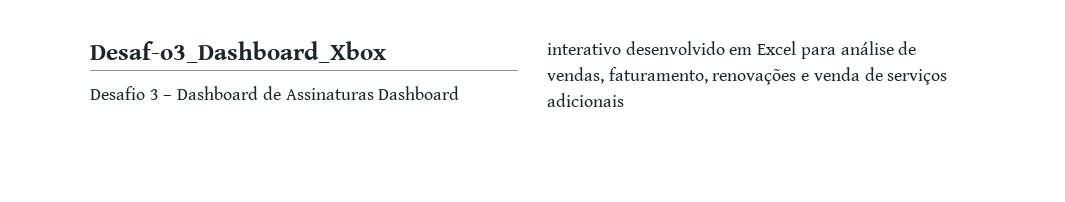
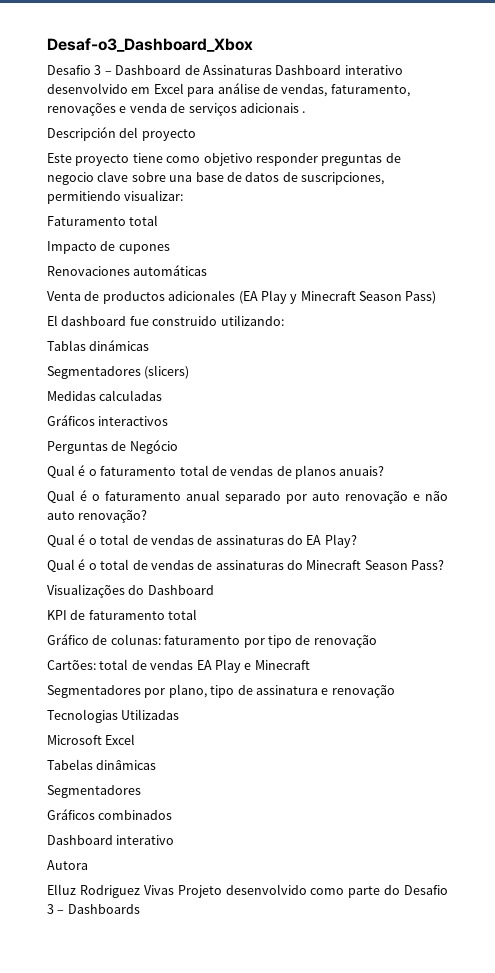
- Desafio 3 – Dashboard de Assinaturas Dashboard interativo desenvolvido em Excel para análise de vendas, faturamento, renovações e venda de serviços adicionais
+ Desafio 3 – Dashboard de Assinaturas Dashboard interativo desenvolvido em Excel para análise de vendas, faturamento, renovações e venda de serviços adicionais .
+ Descripción del proyecto
+ Este proyecto tiene como objetivo responder preguntas de negocio clave sobre una base de datos de suscripciones, permitiendo visualizar:
+ Faturamento total
+ Impacto de cupones
+ Renovaciones automáticas
+ Venta de productos adicionales (EA Play y Minecraft Season Pass)
+ El dashboard fue construido utilizando:
+ Tablas dinámicas
+ Segmentadores (slicers)
+ Medidas calculadas
+ Gráficos interactivos
+ Perguntas de Negócio
+ Qual é o faturamento total de vendas de planos anuais?
+ Qual é o faturamento anual separado por auto renovação e não auto renovação?
+ Qual é o total de vendas de assinaturas do EA Play?
+ Qual é o total de vendas de assinaturas do Minecraft Season Pass?
+ Visualizações do Dashboard
+ KPI de faturamento total
+ Gráfico de colunas: faturamento por tipo de renovação
+ Cartões: total de vendas EA Play e Minecraft
+ Segmentadores por plano, tipo de assinatura e renovação
+ Tecnologias Utilizadas
+ Microsoft Excel
+ Tabelas dinâmicas
+ Segmentadores
+ Gráficos combinados
+ Dashboard interativo
+ Autora
+ Elluz Rodriguez Vivas Projeto desenvolvido como parte do Desafio 3 – Dashboards

